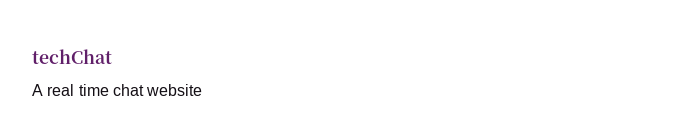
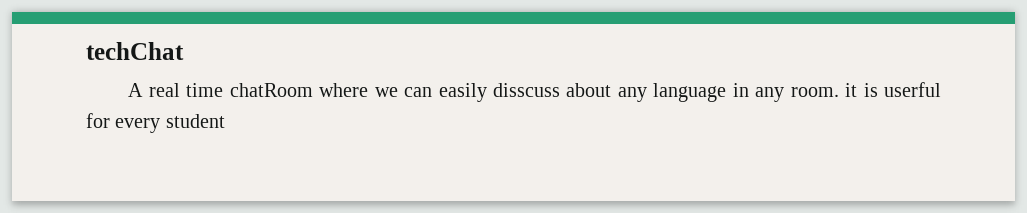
- A real time chat website
+ A real time chatRoom where we can easily disscuss about any language in any room. it is userful for every student

